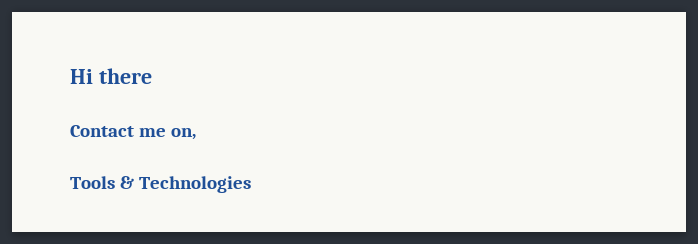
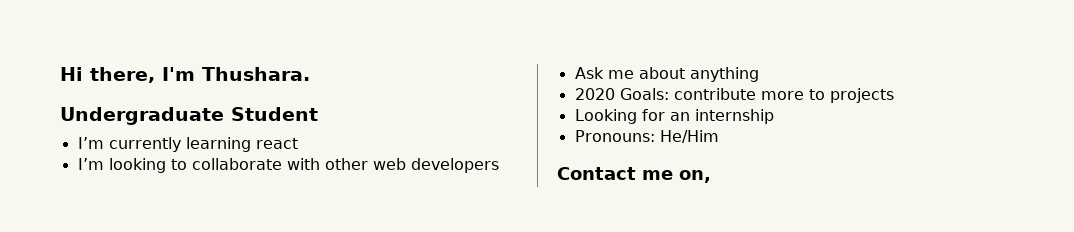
- Hi there
+ Hi there, I'm Thushara.
+ Undergraduate Student
+ I’m currently learning react
+ I’m looking to collaborate with other web developers
+ Ask me about anything
+ 2020 Goals: contribute more to projects
+ Looking for an internship
+ Pronouns: He/Him
- Tools & Technologies

